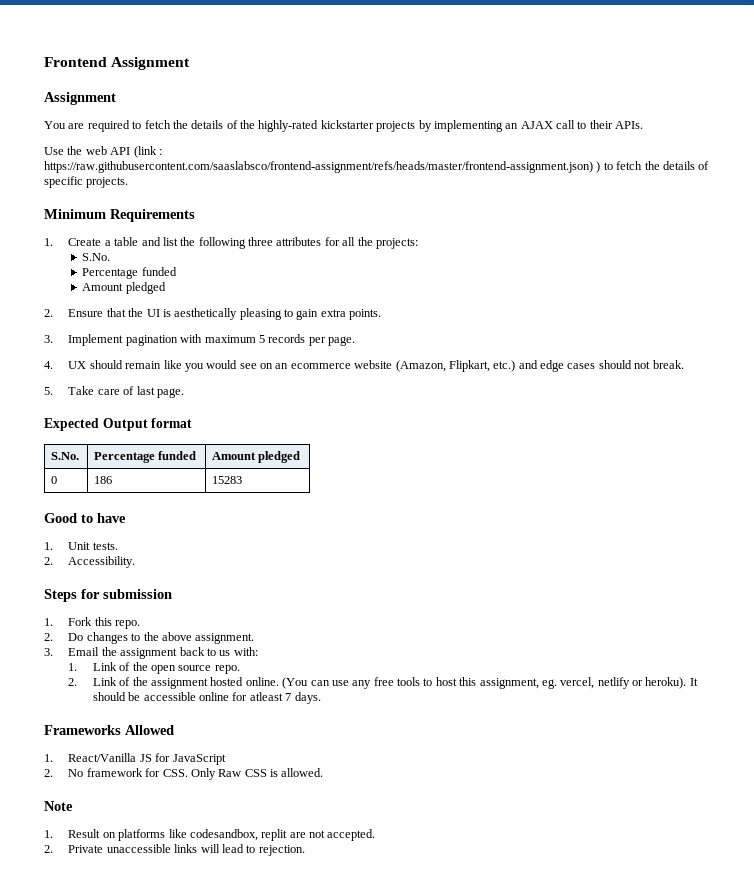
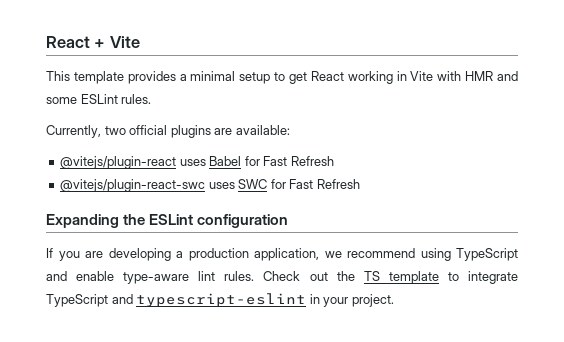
- Frontend Assignment
- Assignment
- You are required to fetch the details of the highly-rated kickstarter projects by implementing an AJAX call to their APIs.
- Use the web API (link : https://raw.githubusercontent.com/saaslabsco/frontend-assignment/refs/heads/master/frontend-assignment.json) ) to fetch the details of specific projects.
- Minimum Requirements
- 1. Create a table and list the following three attributes for all the projects:
- S.No.
- Percentage funded
- Amount pledged
- 2. Ensure that the UI is aesthetically pleasing to gain extra points.
- 3. Implement pagination with maximum 5 records per page.
- 4. UX should remain like you would see on an ecommerce website (Amazon, Flipkart, etc.) and edge cases should not break.
- 5. Take care of last page.
- Expected Output format
- S.No. | Percentage funded | Amount pledged
- 0 | 186 | 15283
- Good to have
- 1. Unit tests.
- 2. Accessibility.
- Steps for submission
- 1. Fork this repo.
- 2. Do changes to the above assignment.
- 3. Email the assignment back to us with:
- 1. Link of the open source repo.
- 2. Link of the assignment hosted online. (You can use any free tools to host this assignment, eg. vercel, netlify or heroku). It should be accessible online for atleast 7 days.
- Frameworks Allowed
- 1. React/Vanilla JS for JavaScript
- 2. No framework for CSS. Only Raw CSS is allowed.
- Note
- 1. Result on platforms like codesandbox, replit are not accepted.
- 2. Private unaccessible links will lead to rejection.
+ React + Vite
+ This template provides a minimal setup to get React working in Vite with HMR and some ESLint rules.
+ Currently, two official plugins are available:
+ @vitejs/plugin-react uses Babel for Fast Refresh
+ @vitejs/plugin-react-swc uses SWC for Fast Refresh
+ Expanding the ESLint configuration
+ If you are developing a production application, we recommend using TypeScript and enable type-aware lint rules. Check out the TS template to integrate TypeScript and typescript-eslint in your project.

